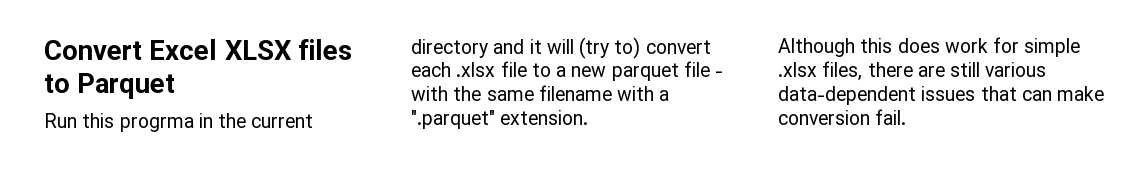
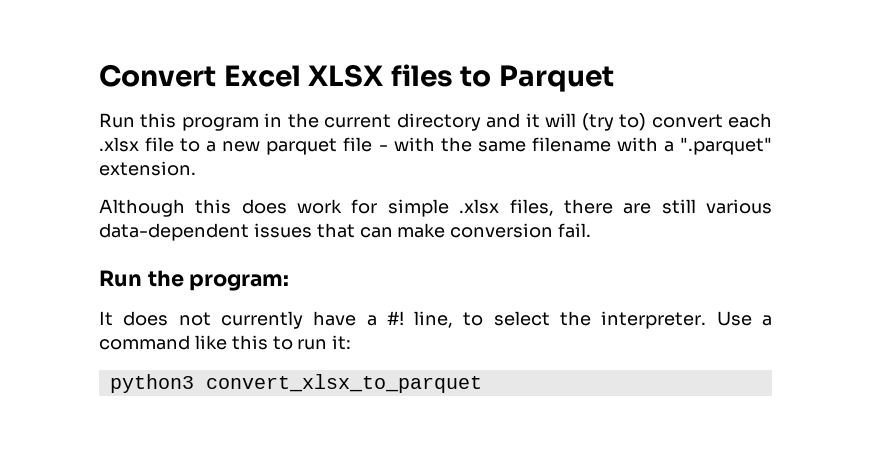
- Run this progrma in the current directory and it will (try to) convert each .xlsx file to a new parquet file - with the same filename with a ".parquet" extension.
+ Run this program in the current directory and it will (try to) convert each .xlsx file to a new parquet file - with the same filename with a ".parquet" extension.
+ Run the program:
+ It does not currently have a #! line, to select the interpreter. Use a command like this to run it:
+ python3 convert_xlsx_to_parquet

